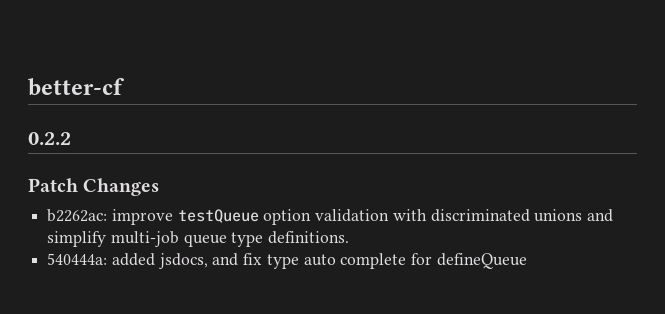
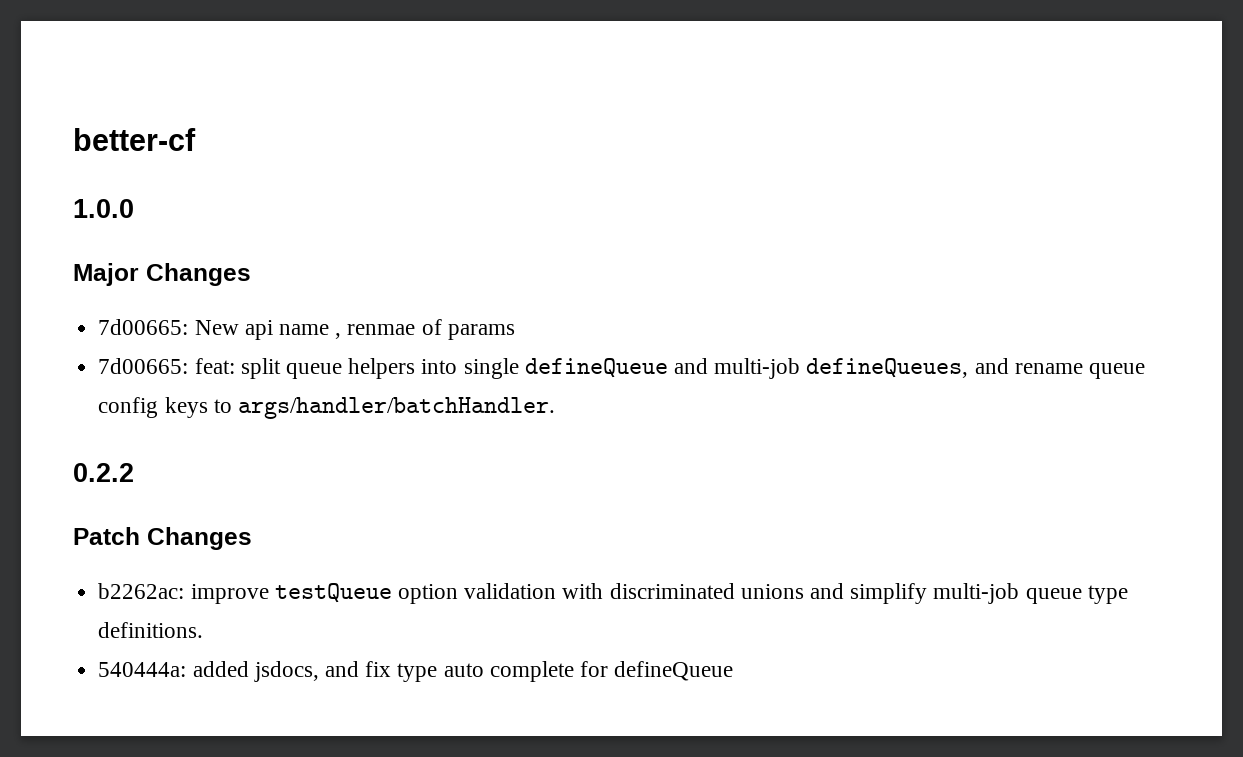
+ 1.0.0
+ Major Changes
+ 7d00665: New api name , renmae of params
+ 7d00665: feat: split queue helpers into single defineQueue and multi-job defineQueues, and rename queue config keys to args/handler/batchHandler.

